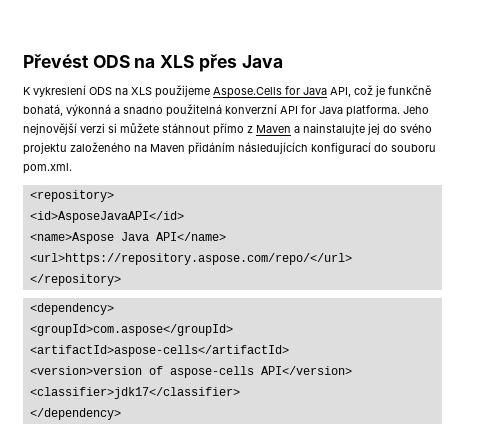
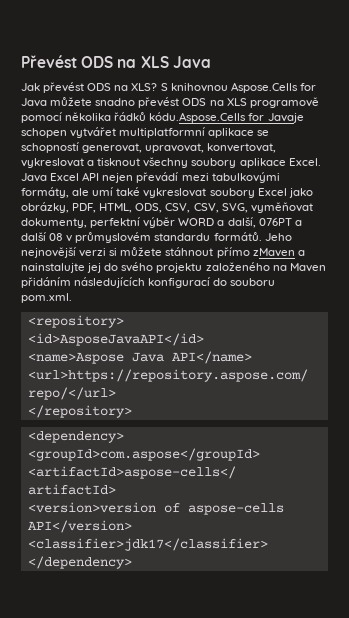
- Převést ODS na XLS přes Java
+ Převést ODS na XLS Java
- K vykreslení ODS na XLS použijeme Aspose.Cells for Java API, což je funkčně bohatá, výkonná a snadno použitelná konverzní API for Java platforma.
+ Jak převést ODS na XLS? S knihovnou Aspose.Cells for Java můžete snadno převést ODS na XLS programově pomocí několika řádků kódu.Aspose.Cells for Javaje schopen vytvářet multiplatformní aplikace se schopností generovat, upravovat, konvertovat, vykreslovat a tisknout všechny soubory aplikace Excel. Java Excel API nejen převádí mezi tabulkovými formáty, ale umí také vykreslovat soubory Excel jako obrázky, PDF, HTML, ODS, CSV, CSV, SVG, vyměňovat dokumenty, perfektní výběr WORD a další, 076PT a další 08 v průmyslovém standardu formátů.
- Jeho nejnovější verzi si můžete stáhnout přímo z Maven a nainstalujte jej do svého projektu založeného na Maven přidáním následujících konfigurací do souboru pom.xml.
+ Jeho nejnovější verzi si můžete stáhnout přímo zMaven a nainstalujte jej do svého projektu založeného na Maven přidáním následujících konfigurací do souboru pom.xml.

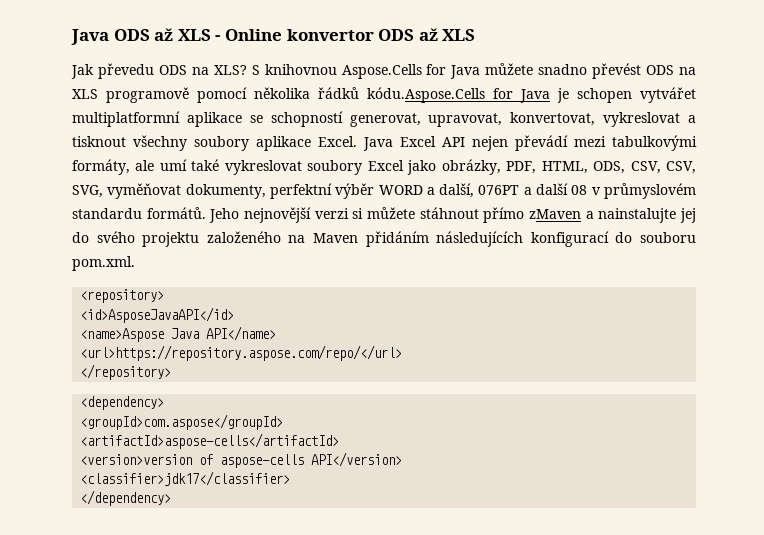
- Převést ODS na XLS Java
+ Java ODS až XLS - Online konvertor ODS až XLS
- Jak převést ODS na XLS?
+ Jak převedu ODS na XLS?
- S knihovnou Aspose.Cells for Java můžete snadno převést ODS na XLS programově pomocí několika řádků kódu.Aspose.Cells for Javaje schopen vytvářet multiplatformní aplikace se schopností generovat, upravovat, konvertovat, vykreslovat a tisknout všechny soubory aplikace Excel.
+ S knihovnou Aspose.Cells for Java můžete snadno převést ODS na XLS programově pomocí několika řádků kódu.Aspose.Cells for Java je schopen vytvářet multiplatformní aplikace se schopností generovat, upravovat, konvertovat, vykreslovat a tisknout všechny soubory aplikace Excel.

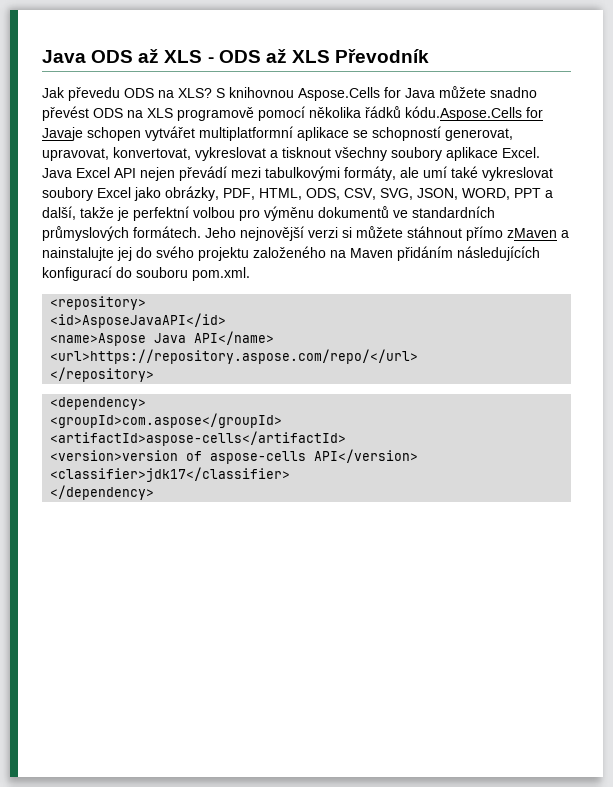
- Java ODS až XLS - Online konvertor ODS až XLS
+ Java ODS až XLS - ODS až XLS Převodník
- S knihovnou Aspose.Cells for Java můžete snadno převést ODS na XLS programově pomocí několika řádků kódu.Aspose.Cells for Java je schopen vytvářet multiplatformní aplikace se schopností generovat, upravovat, konvertovat, vykreslovat a tisknout všechny soubory aplikace Excel.
+ S knihovnou Aspose.Cells for Java můžete snadno převést ODS na XLS programově pomocí několika řádků kódu.Aspose.Cells for Javaje schopen vytvářet multiplatformní aplikace se schopností generovat, upravovat, konvertovat, vykreslovat a tisknout všechny soubory aplikace Excel.
- Java Excel API nejen převádí mezi tabulkovými formáty, ale umí také vykreslovat soubory Excel jako obrázky, PDF, HTML, ODS, CSV, CSV, SVG, vyměňovat dokumenty, perfektní výběr WORD a další, 076PT a další 08 v průmyslovém standardu formátů.
+ Java Excel API nejen převádí mezi tabulkovými formáty, ale umí také vykreslovat soubory Excel jako obrázky, PDF, HTML, ODS, CSV, SVG, JSON, WORD, PPT a další, takže je perfektní volbou pro výměnu dokumentů ve standardních průmyslových formátech.

